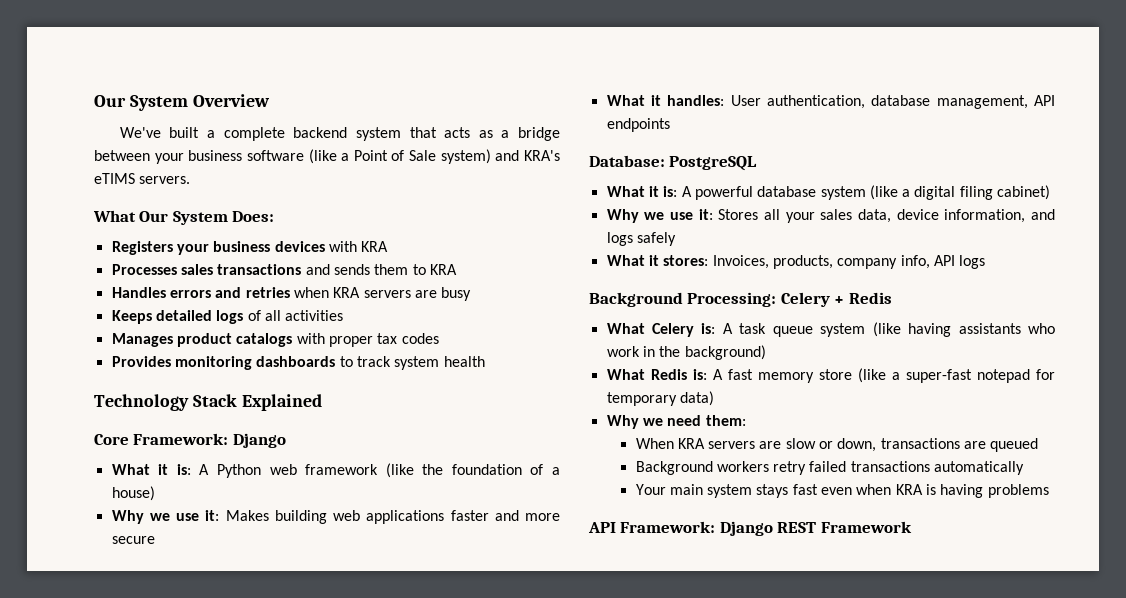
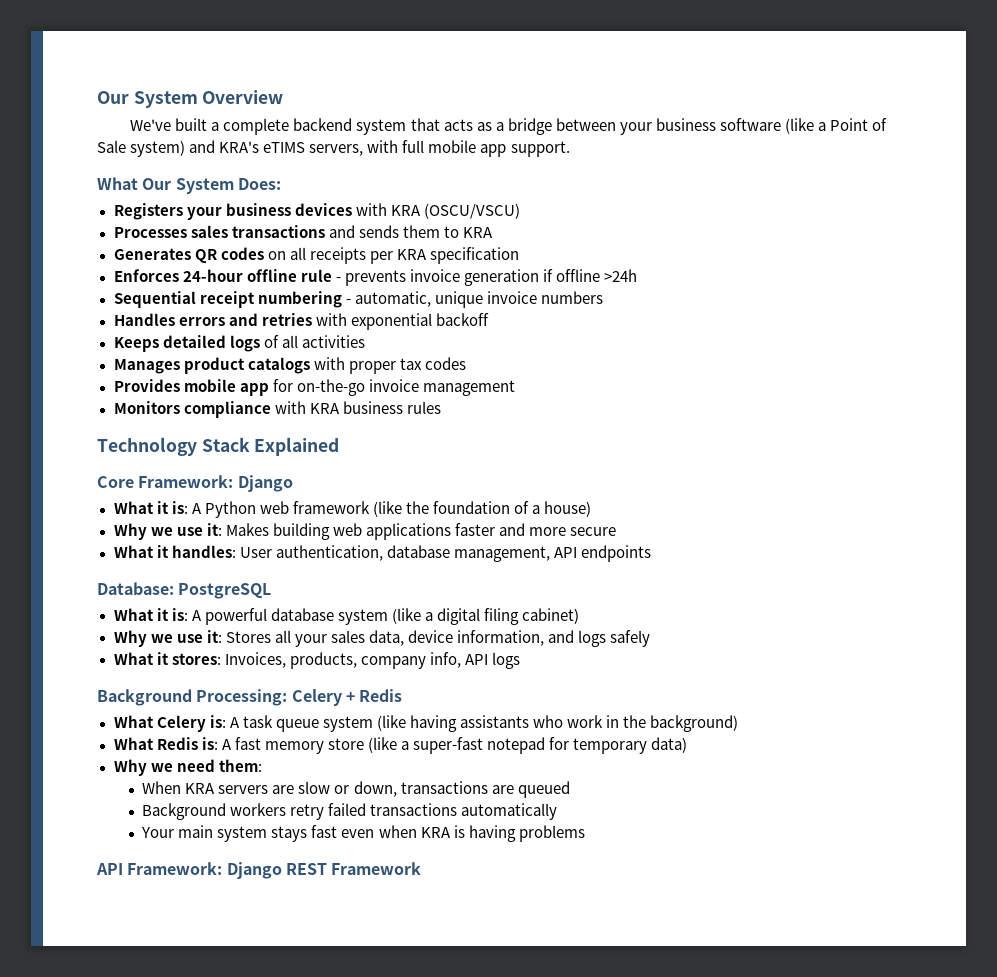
- We've built a complete backend system that acts as a bridge between your business software (like a Point of Sale system) and KRA's eTIMS servers.
+ We've built a complete backend system that acts as a bridge between your business software (like a Point of Sale system) and KRA's eTIMS servers, with full mobile app support.
- Registers your business devices with KRA
+ Registers your business devices with KRA (OSCU/VSCU)
+ Generates QR codes on all receipts per KRA specification
+ Enforces 24-hour offline rule - prevents invoice generation if offline >24h
+ Sequential receipt numbering - automatic, unique invoice numbers
- Handles errors and retries when KRA servers are busy
+ Handles errors and retries with exponential backoff
- Provides monitoring dashboards to track system health
+ Provides mobile app for on-the-go invoice management
+ Monitors compliance with KRA business rules

